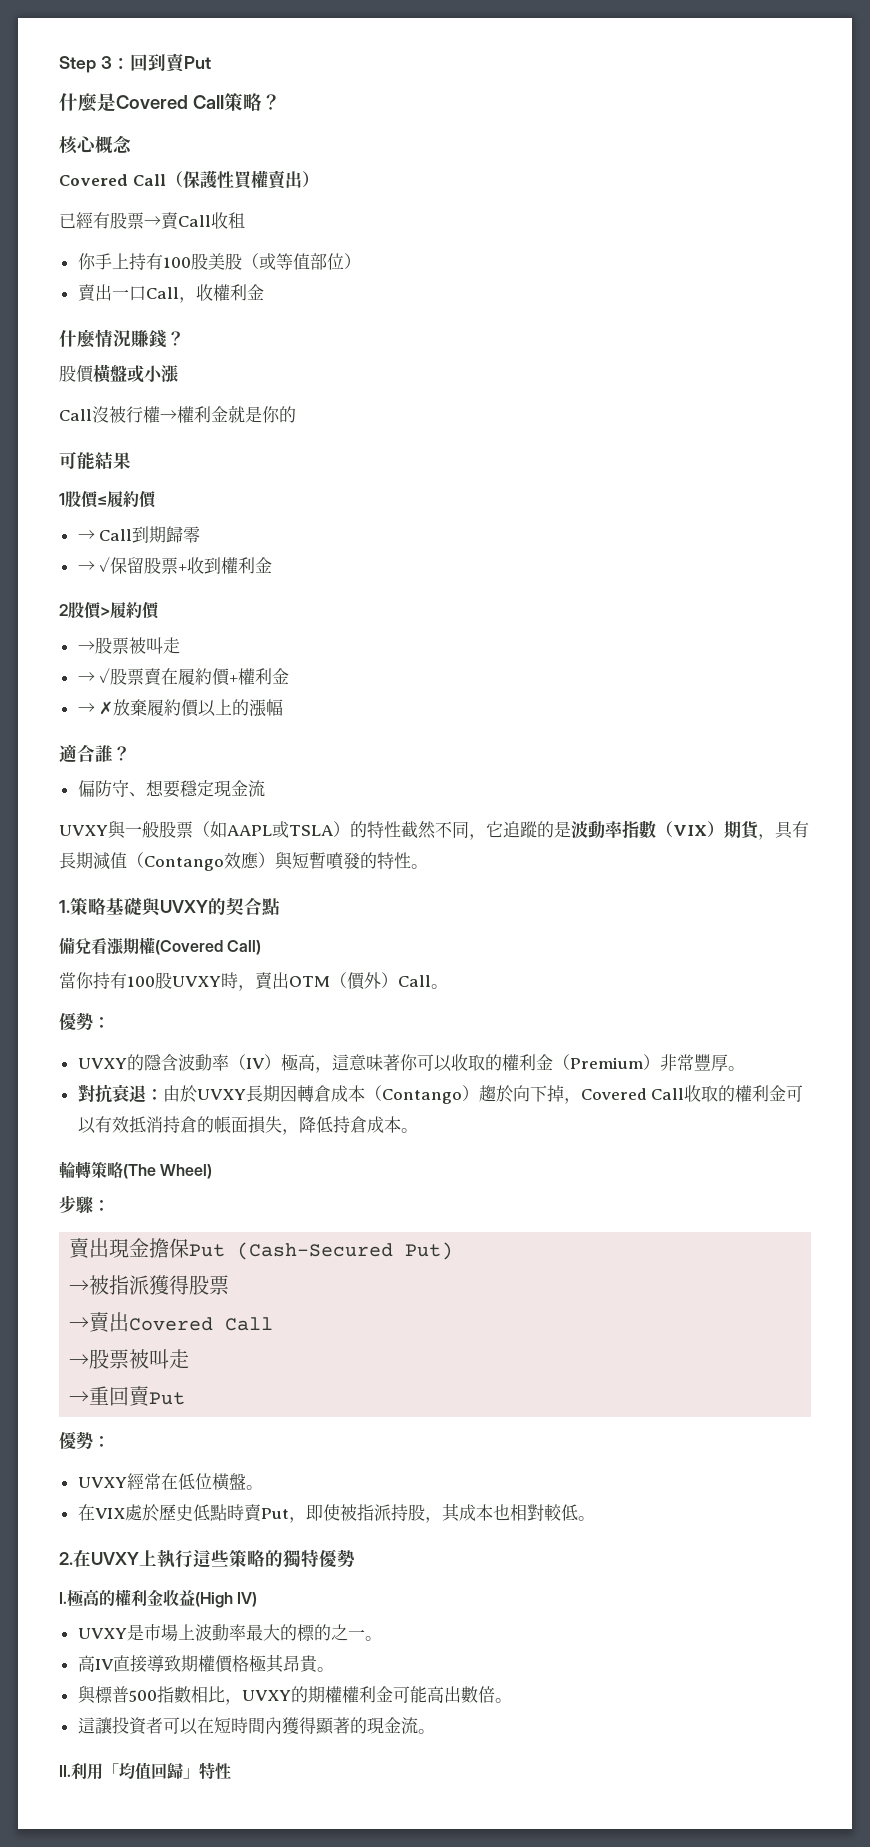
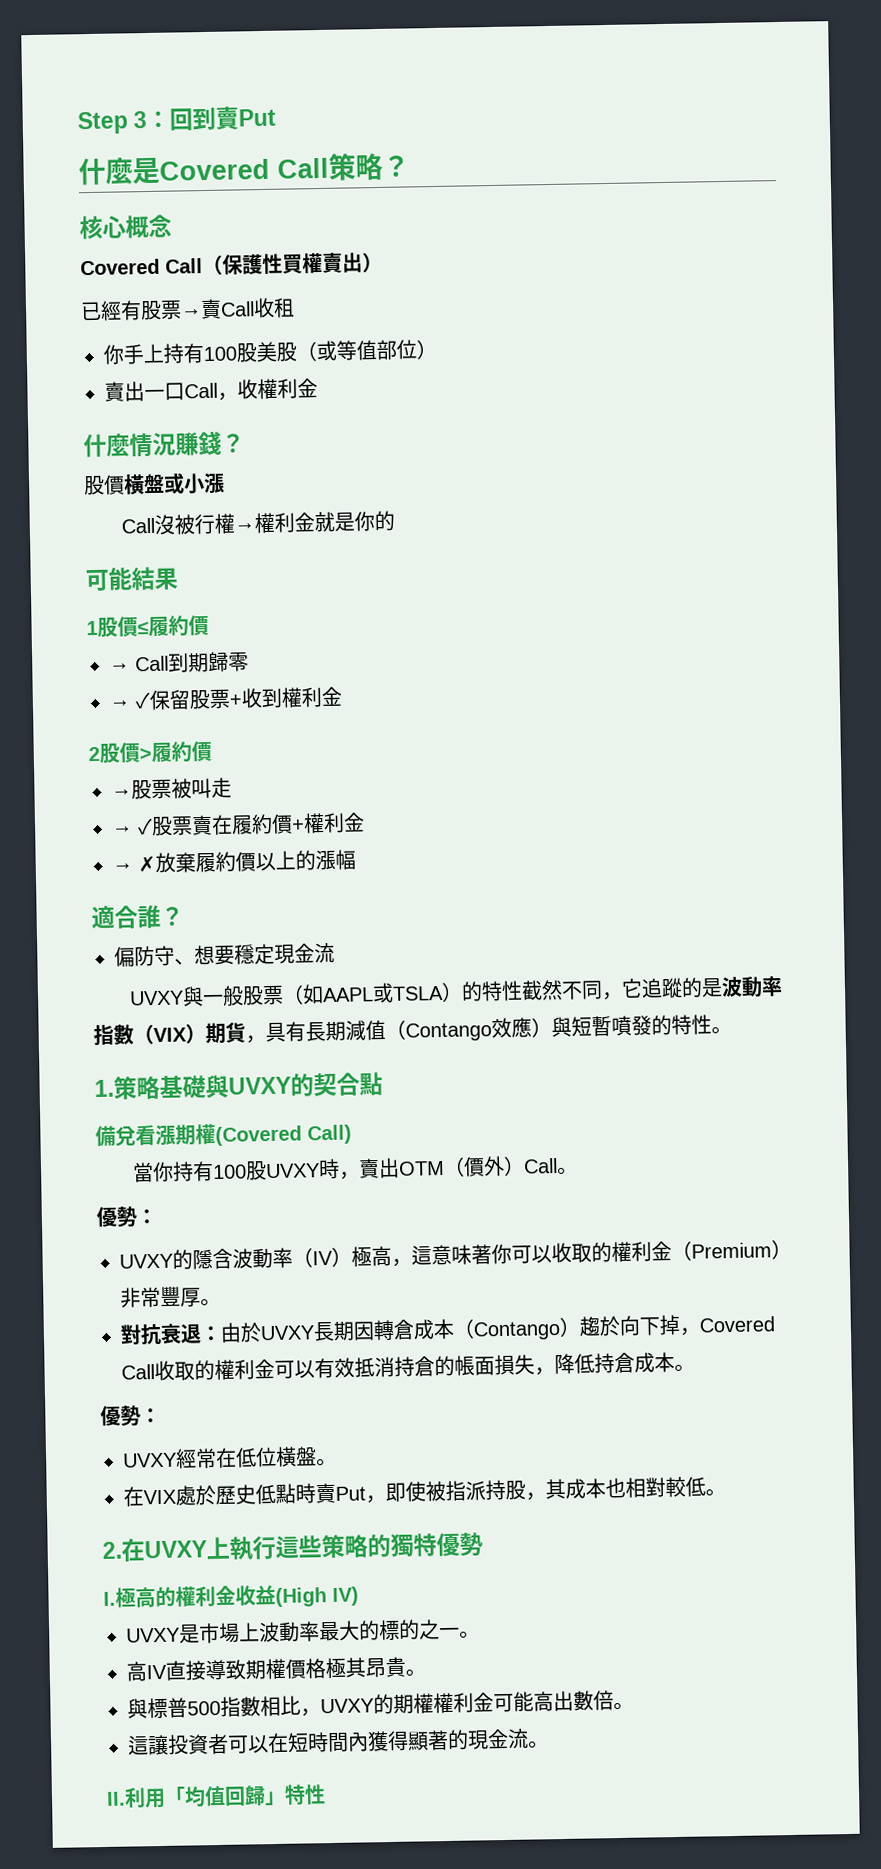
- 輪轉策略(The Wheel)
- 步驟：
- 賣出現金擔保Put (Cash-Secured Put)
- →被指派獲得股票
- →賣出Covered Call
- →股票被叫走
- →重回賣Put

